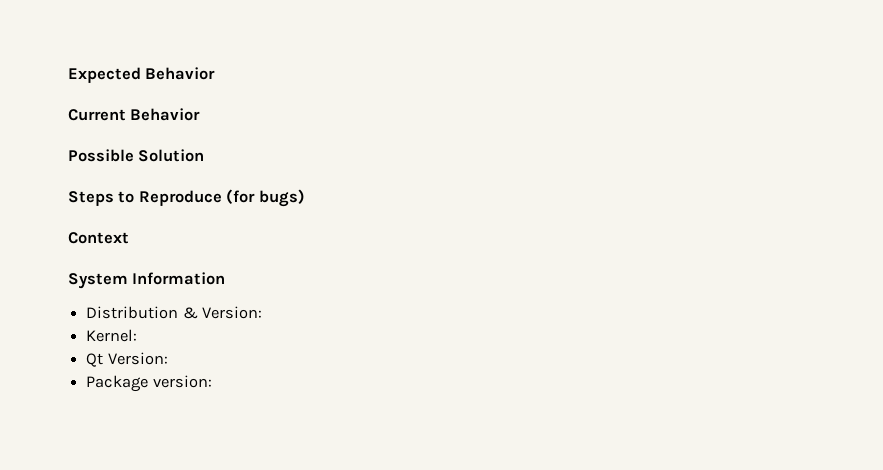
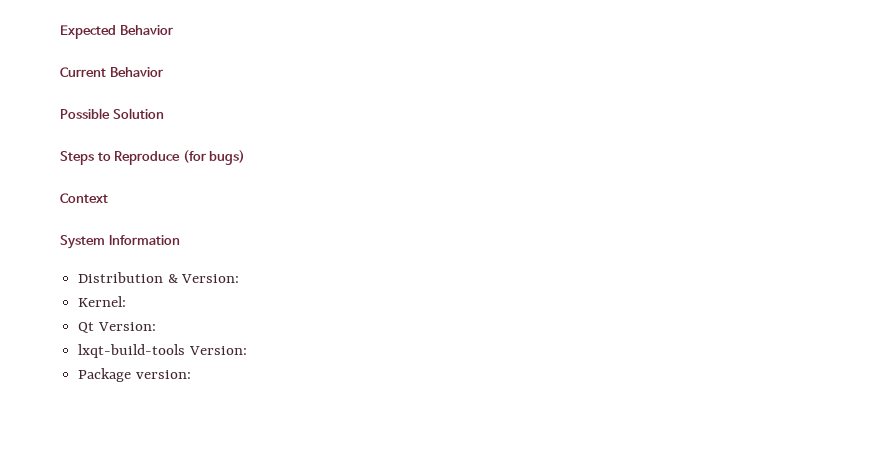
+ lxqt-build-tools Version:

